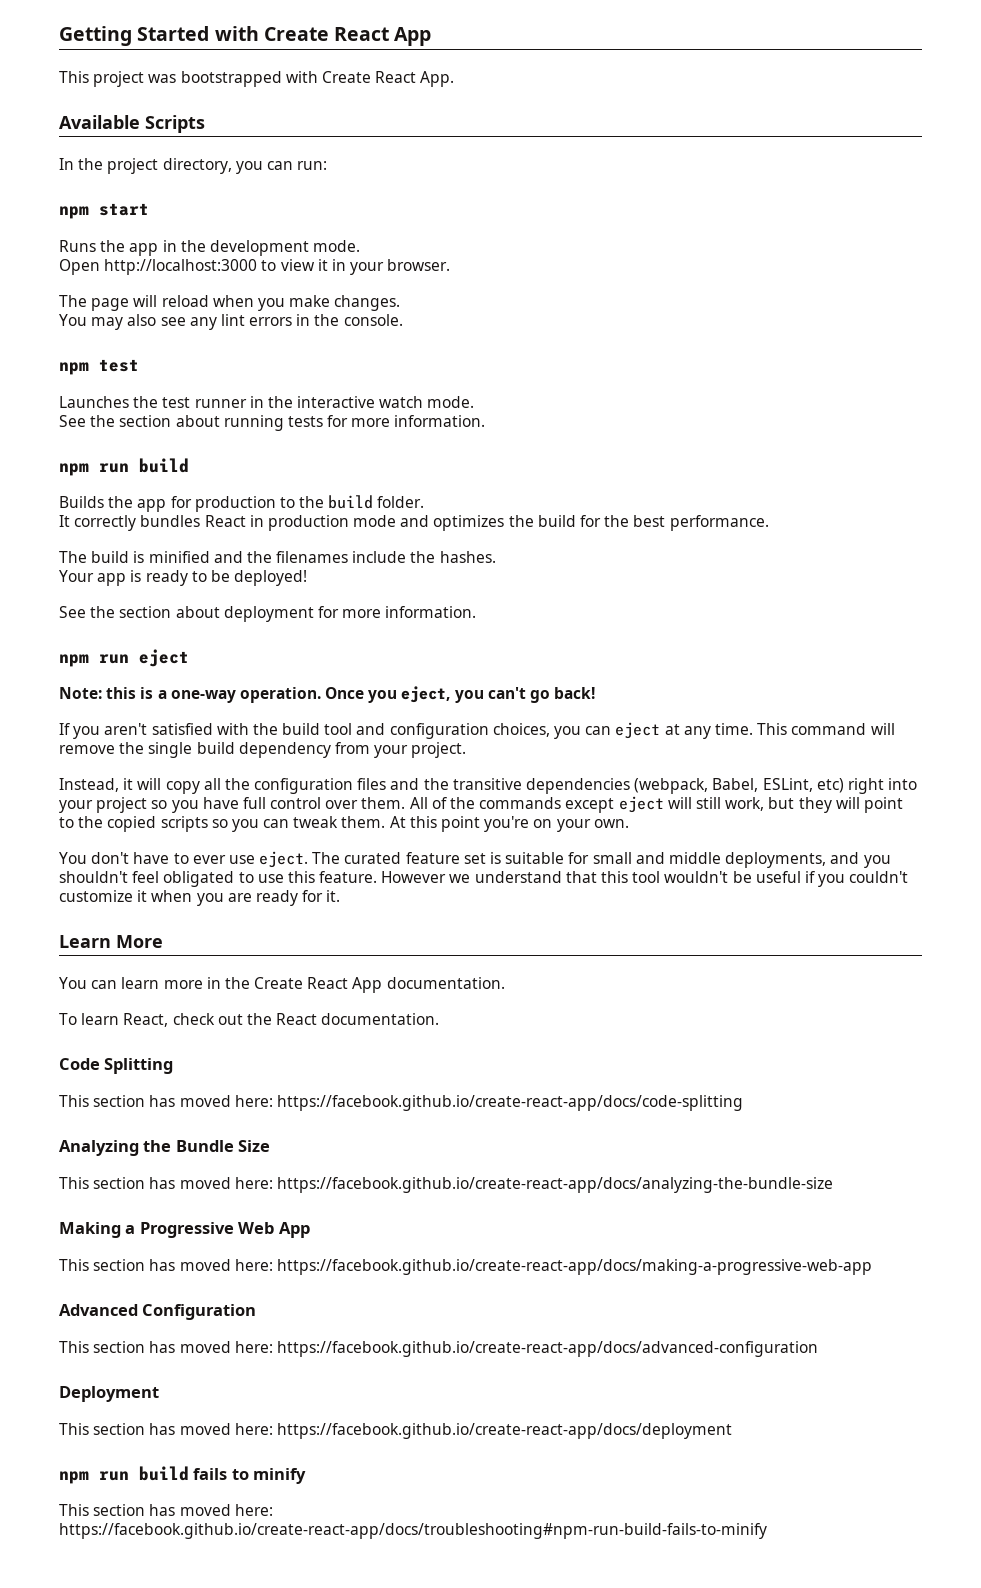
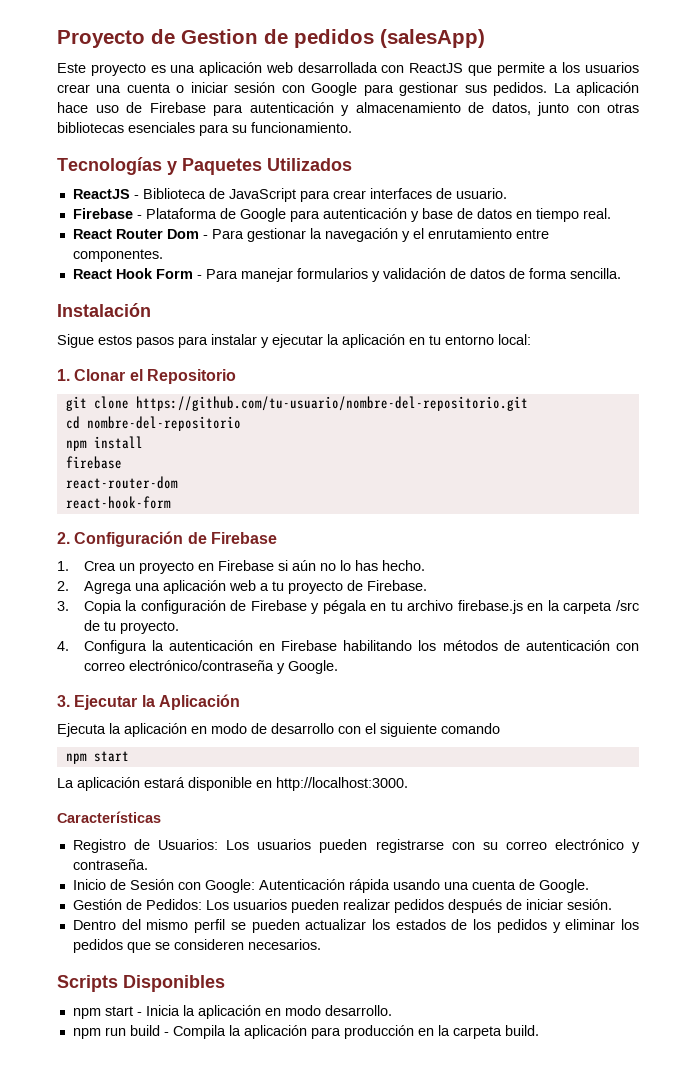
- Getting Started with Create React App
- This project was bootstrapped with Create React App.
- Available Scripts
- In the project directory, you can run:
+ Proyecto de Gestion de pedidos (salesApp)
+ Este proyecto es una aplicación web desarrollada con ReactJS que permite a los usuarios crear una cuenta o iniciar sesión con Google para gestionar sus pedidos. La aplicación hace uso de Firebase para autenticación y almacenamiento de datos, junto con otras bibliotecas esenciales para su funcionamiento.
+ Tecnologías y Paquetes Utilizados
+ ReactJS - Biblioteca de JavaScript para crear interfaces de usuario.
+ Firebase - Plataforma de Google para autenticación y base de datos en tiempo real.
+ React Router Dom - Para gestionar la navegación y el enrutamiento entre componentes.
+ React Hook Form - Para manejar formularios y validación de datos de forma sencilla.
+ Instalación
+ Sigue estos pasos para instalar y ejecutar la aplicación en tu entorno local:
+ 1. Clonar el Repositorio
+ git clone https://github.com/tu-usuario/nombre-del-repositorio.git
+ cd nombre-del-repositorio
+ npm install
+ firebase
+ react-router-dom
+ react-hook-form
+ 2. Configuración de Firebase
+ 1. Crea un proyecto en Firebase si aún no lo has hecho.
+ 2. Agrega una aplicación web a tu proyecto de Firebase.
+ 3. Copia la configuración de Firebase y pégala en tu archivo firebase.js en la carpeta /src de tu proyecto.
+ 4. Configura la autenticación en Firebase habilitando los métodos de autenticación con correo electrónico/contraseña y Google.
+ 3. Ejecutar la Aplicación
+ Ejecuta la aplicación en modo de desarrollo con el siguiente comando
  npm start
- Runs the app in the development mode.
- Open http://localhost:3000 to view it in your browser.
- The page will reload when you make changes.
- You may also see any lint errors in the console.
- npm test
- Launches the test runner in the interactive watch mode.
- See the section about running tests for more information.
- npm run build
- Builds the app for production to the build folder.
- It correctly bundles React in production mode and optimizes the build for the best performance.
- The build is minified and the filenames include the hashes.
- Your app is ready to be deployed!
- See the section about deployment for more information.
- npm run eject
- Note: this is a one-way operation. Once you eject, you can't go back!
- If you aren't satisfied with the build tool and configuration choices, you can eject at any time. This command will remove the single build dependency from your project.
- Instead, it will copy all the configuration files and the transitive dependencies (webpack, Babel, ESLint, etc) right into your project so you have full control over them. All of the commands except eject will still work, but they will point to the copied scripts so you can tweak them. At this point you're on your own.
- You don't have to ever use eject. The curated feature set is suitable for small and middle deployments, and you shouldn't feel obligated to use this feature. However we understand that this tool wouldn't be useful if you couldn't customize it when you are ready for it.
- Learn More
- You can learn more in the Create React App documentation.
- To learn React, check out the React documentation.
- Code Splitting
- This section has moved here: https://facebook.github.io/create-react-app/docs/code-splitting
- Analyzing the Bundle Size
- This section has moved here: https://facebook.github.io/create-react-app/docs/analyzing-the-bundle-size
- Making a Progressive Web App
- This section has moved here: https://facebook.github.io/create-react-app/docs/making-a-progressive-web-app
- Advanced Configuration
- This section has moved here: https://facebook.github.io/create-react-app/docs/advanced-configuration
- Deployment
- This section has moved here: https://facebook.github.io/create-react-app/docs/deployment
- npm run build fails to minify
- This section has moved here: https://facebook.github.io/create-react-app/docs/troubleshooting#npm-run-build-fails-to-minify
+ La aplicación estará disponible en http://localhost:3000.
+ Características
+ Registro de Usuarios: Los usuarios pueden registrarse con su correo electrónico y contraseña.
+ Inicio de Sesión con Google: Autenticación rápida usando una cuenta de Google.
+ Gestión de Pedidos: Los usuarios pueden realizar pedidos después de iniciar sesión.
+ Dentro del mismo perfil se pueden actualizar los estados de los pedidos y eliminar los pedidos que se consideren necesarios.
+ Scripts Disponibles
+ npm start - Inicia la aplicación en modo desarrollo.
+ npm run build - Compila la aplicación para producción en la carpeta build.

